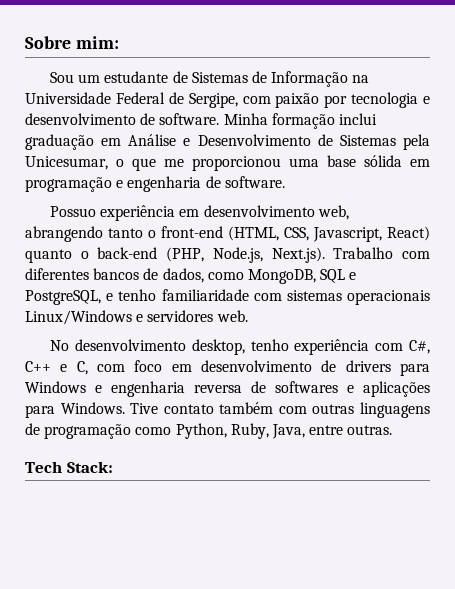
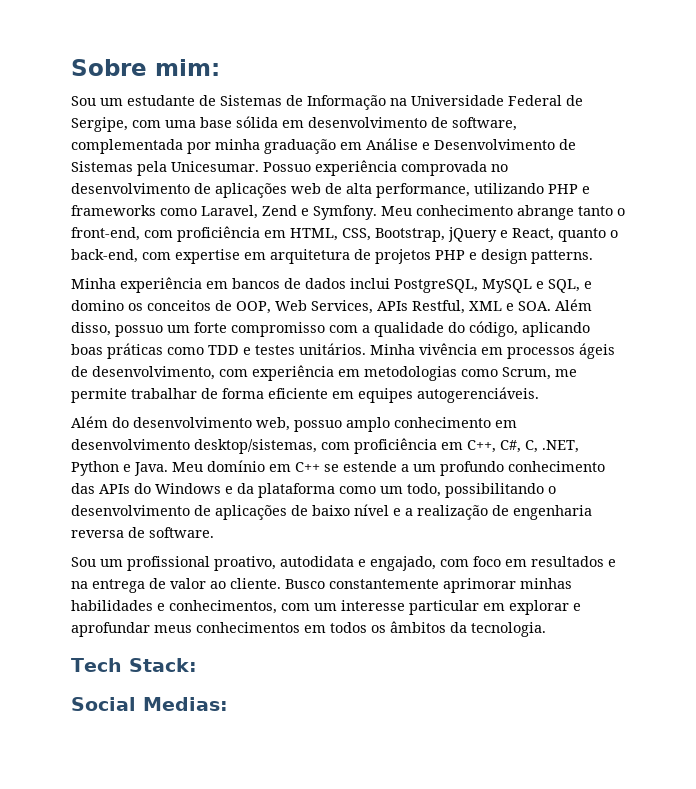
- Sou um estudante de Sistemas de Informação na Universidade Federal de Sergipe, com paixão por tecnologia e desenvolvimento de software. Minha formação inclui graduação em Análise e Desenvolvimento de Sistemas pela Unicesumar, o que me proporcionou uma base sólida em programação e engenharia de software.
- Possuo experiência em desenvolvimento web, abrangendo tanto o front-end (HTML, CSS, Javascript, React) quanto o back-end (PHP, Node.js, Next.js). Trabalho com diferentes bancos de dados, como MongoDB, SQL e PostgreSQL, e tenho familiaridade com sistemas operacionais Linux/Windows e servidores web.
- No desenvolvimento desktop, tenho experiência com C#, C++ e C, com foco em desenvolvimento de drivers para Windows e engenharia reversa de softwares e aplicações para Windows. Tive contato também com outras linguagens de programação como Python, Ruby, Java, entre outras.
+ Sou um estudante de Sistemas de Informação na Universidade Federal de Sergipe, com uma base sólida em desenvolvimento de software, complementada por minha graduação em Análise e Desenvolvimento de Sistemas pela Unicesumar. Possuo experiência comprovada no desenvolvimento de aplicações web de alta performance, utilizando PHP e frameworks como Laravel, Zend e Symfony. Meu conhecimento abrange tanto o front-end, com proficiência em HTML, CSS, Bootstrap, jQuery e React, quanto o back-end, com expertise em arquitetura de projetos PHP e design patterns.
+ Minha experiência em bancos de dados inclui PostgreSQL, MySQL e SQL, e domino os conceitos de OOP, Web Services, APIs Restful, XML e SOA. Além disso, possuo um forte compromisso com a qualidade do código, aplicando boas práticas como TDD e testes unitários. Minha vivência em processos ágeis de desenvolvimento, com experiência em metodologias como Scrum, me permite trabalhar de forma eficiente em equipes autogerenciáveis.
+ Além do desenvolvimento web, possuo amplo conhecimento em desenvolvimento desktop/sistemas, com proficiência em C++, C#, C, .NET, Python e Java. Meu domínio em C++ se estende a um profundo conhecimento das APIs do Windows e da plataforma como um todo, possibilitando o desenvolvimento de aplicações de baixo nível e a realização de engenharia reversa de software.
+ Sou um profissional proativo, autodidata e engajado, com foco em resultados e na entrega de valor ao cliente. Busco constantemente aprimorar minhas habilidades e conhecimentos, com um interesse particular em explorar e aprofundar meus conhecimentos em todos os âmbitos da tecnologia.
+ Social Medias:

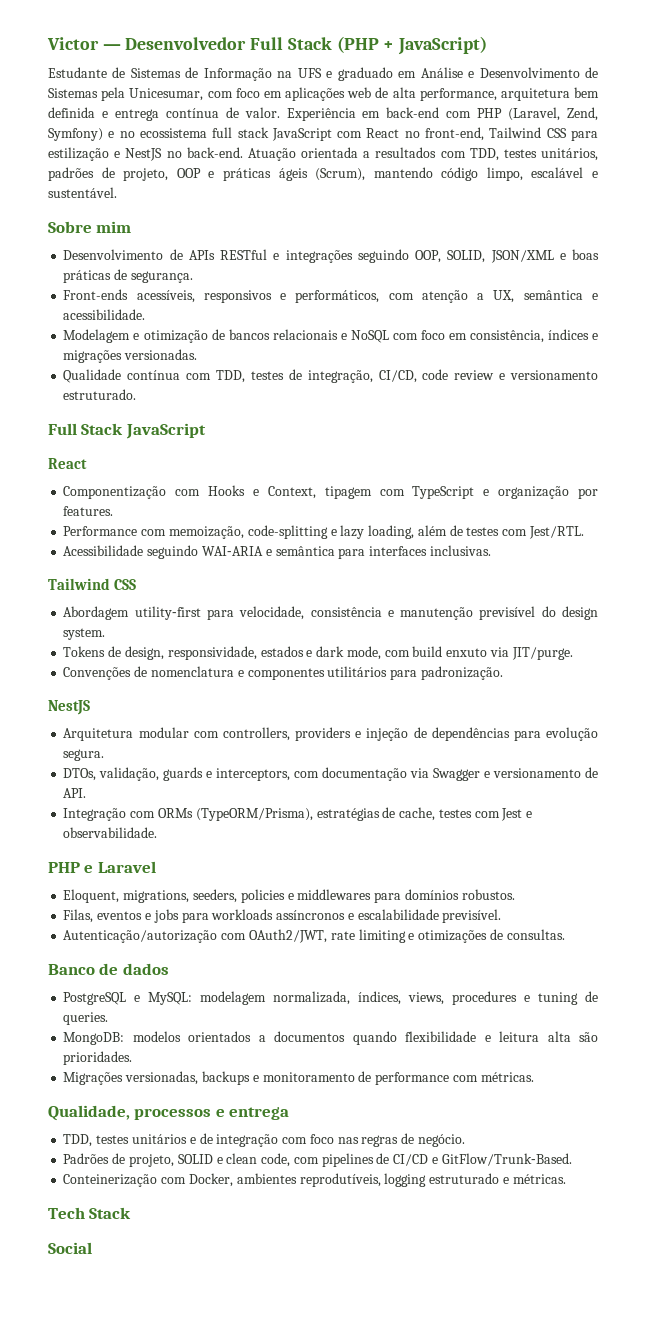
- Sobre mim:
- Sou um estudante de Sistemas de Informação na Universidade Federal de Sergipe, com uma base sólida em desenvolvimento de software, complementada por minha graduação em Análise e Desenvolvimento de Sistemas pela Unicesumar. Possuo experiência comprovada no desenvolvimento de aplicações web de alta performance, utilizando PHP e frameworks como Laravel, Zend e Symfony. Meu conhecimento abrange tanto o front-end, com proficiência em HTML, CSS, Bootstrap, jQuery e React, quanto o back-end, com expertise em arquitetura de projetos PHP e design patterns.
- Minha experiência em bancos de dados inclui PostgreSQL, MySQL e SQL, e domino os conceitos de OOP, Web Services, APIs Restful, XML e SOA. Além disso, possuo um forte compromisso com a qualidade do código, aplicando boas práticas como TDD e testes unitários. Minha vivência em processos ágeis de desenvolvimento, com experiência em metodologias como Scrum, me permite trabalhar de forma eficiente em equipes autogerenciáveis.
- Além do desenvolvimento web, possuo amplo conhecimento em desenvolvimento desktop/sistemas, com proficiência em C++, C#, C, .NET, Python e Java. Meu domínio em C++ se estende a um profundo conhecimento das APIs do Windows e da plataforma como um todo, possibilitando o desenvolvimento de aplicações de baixo nível e a realização de engenharia reversa de software.
- Sou um profissional proativo, autodidata e engajado, com foco em resultados e na entrega de valor ao cliente. Busco constantemente aprimorar minhas habilidades e conhecimentos, com um interesse particular em explorar e aprofundar meus conhecimentos em todos os âmbitos da tecnologia.
+ Victor — Desenvolvedor Full Stack (PHP + JavaScript)
+ Estudante de Sistemas de Informação na UFS e graduado em Análise e Desenvolvimento de Sistemas pela Unicesumar, com foco em aplicações web de alta performance, arquitetura bem definida e entrega contínua de valor. Experiência em back-end com PHP (Laravel, Zend, Symfony) e no ecossistema full stack JavaScript com React no front-end, Tailwind CSS para estilização e NestJS no back-end. Atuação orientada a resultados com TDD, testes unitários, padrões de projeto, OOP e práticas ágeis (Scrum), mantendo código limpo, escalável e sustentável.
+ Sobre mim
+ Desenvolvimento de APIs RESTful e integrações seguindo OOP, SOLID, JSON/XML e boas práticas de segurança.
+ Front-ends acessíveis, responsivos e performáticos, com atenção a UX, semântica e acessibilidade.
+ Modelagem e otimização de bancos relacionais e NoSQL com foco em consistência, índices e migrações versionadas.
+ Qualidade contínua com TDD, testes de integração, CI/CD, code review e versionamento estruturado.
+ Full Stack JavaScript
+ React
+ Componentização com Hooks e Context, tipagem com TypeScript e organização por features.
+ Performance com memoização, code-splitting e lazy loading, além de testes com Jest/RTL.
+ Acessibilidade seguindo WAI‑ARIA e semântica para interfaces inclusivas.
+ Tailwind CSS
+ Abordagem utility‑first para velocidade, consistência e manutenção previsível do design system.
+ Tokens de design, responsividade, estados e dark mode, com build enxuto via JIT/purge.
+ Convenções de nomenclatura e componentes utilitários para padronização.
+ NestJS
+ Arquitetura modular com controllers, providers e injeção de dependências para evolução segura.
+ DTOs, validação, guards e interceptors, com documentação via Swagger e versionamento de API.
+ Integração com ORMs (TypeORM/Prisma), estratégias de cache, testes com Jest e observabilidade.
+ PHP e Laravel
+ Eloquent, migrations, seeders, policies e middlewares para domínios robustos.
+ Filas, eventos e jobs para workloads assíncronos e escalabilidade previsível.
+ Autenticação/autorização com OAuth2/JWT, rate limiting e otimizações de consultas.
+ Banco de dados
+ PostgreSQL e MySQL: modelagem normalizada, índices, views, procedures e tuning de queries.
+ MongoDB: modelos orientados a documentos quando flexibilidade e leitura alta são prioridades.
+ Migrações versionadas, backups e monitoramento de performance com métricas.
+ Qualidade, processos e entrega
+ TDD, testes unitários e de integração com foco nas regras de negócio.
+ Padrões de projeto, SOLID e clean code, com pipelines de CI/CD e GitFlow/Trunk‑Based.
+ Conteinerização com Docker, ambientes reprodutíveis, logging estruturado e métricas.
- Tech Stack:
+ Tech Stack
- Social Medias:
+ Social

